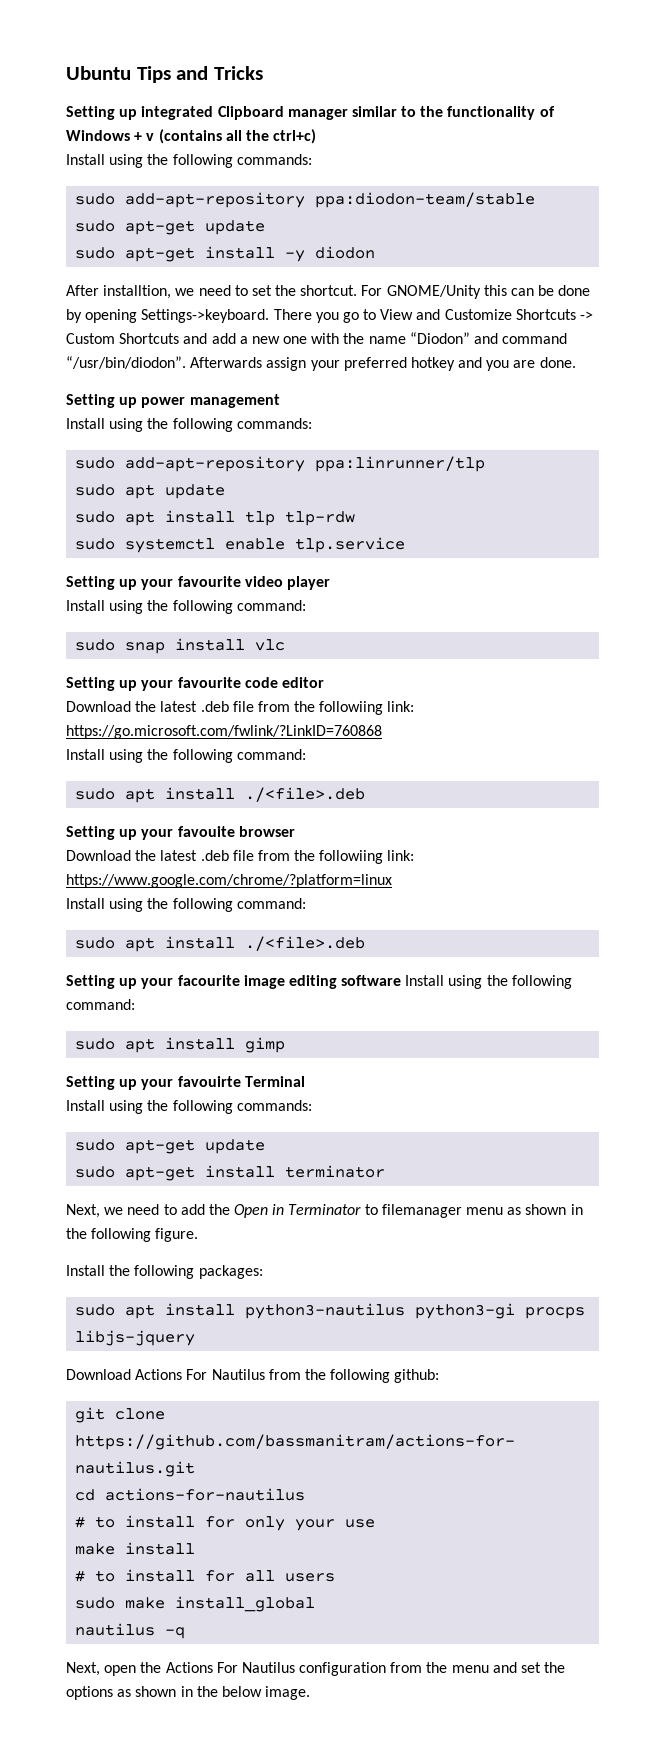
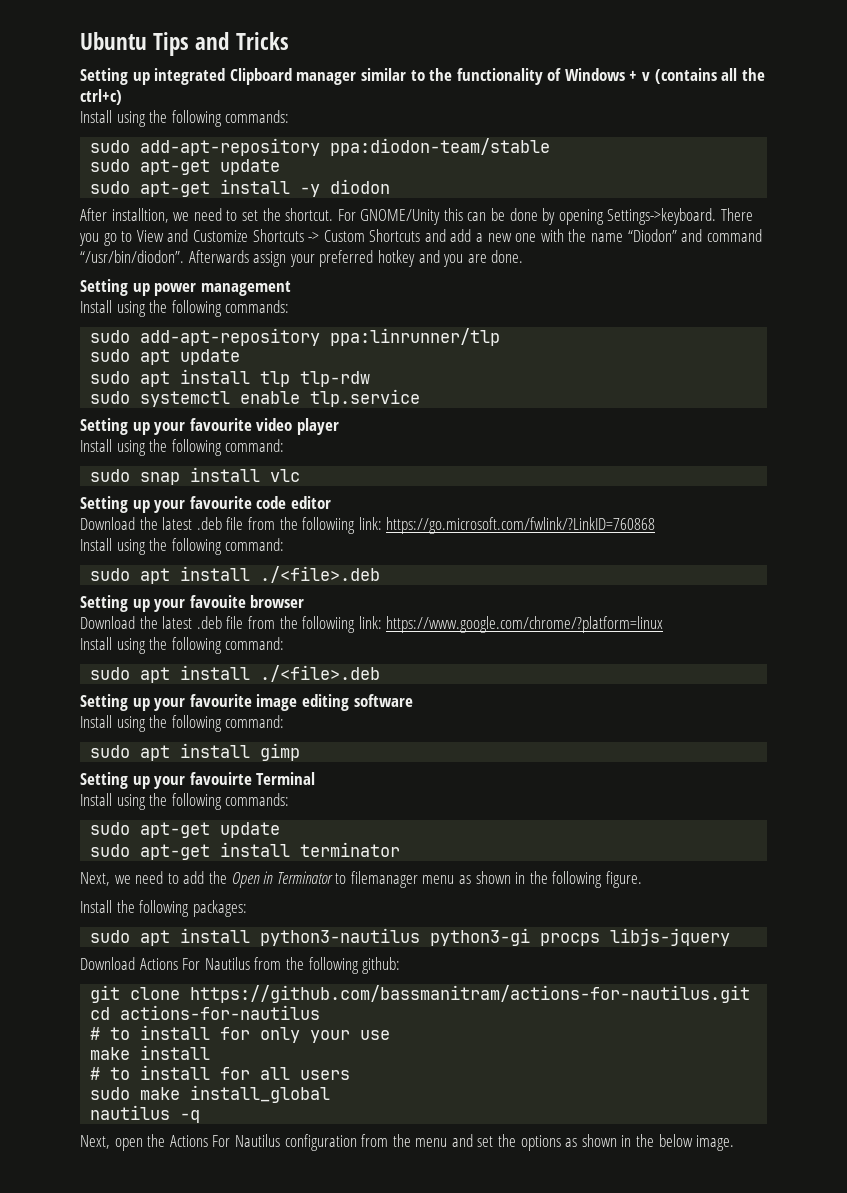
- Setting up your facourite image editing software Install using the following command:
+ Setting up your favourite image editing software
+ Install using the following command:

